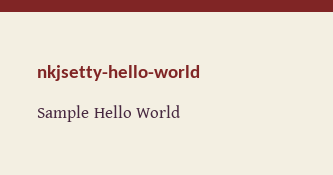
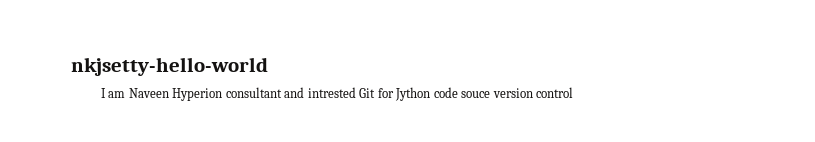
- Sample Hello World
+ I am Naveen Hyperion consultant and intrested Git for Jython code souce version control

